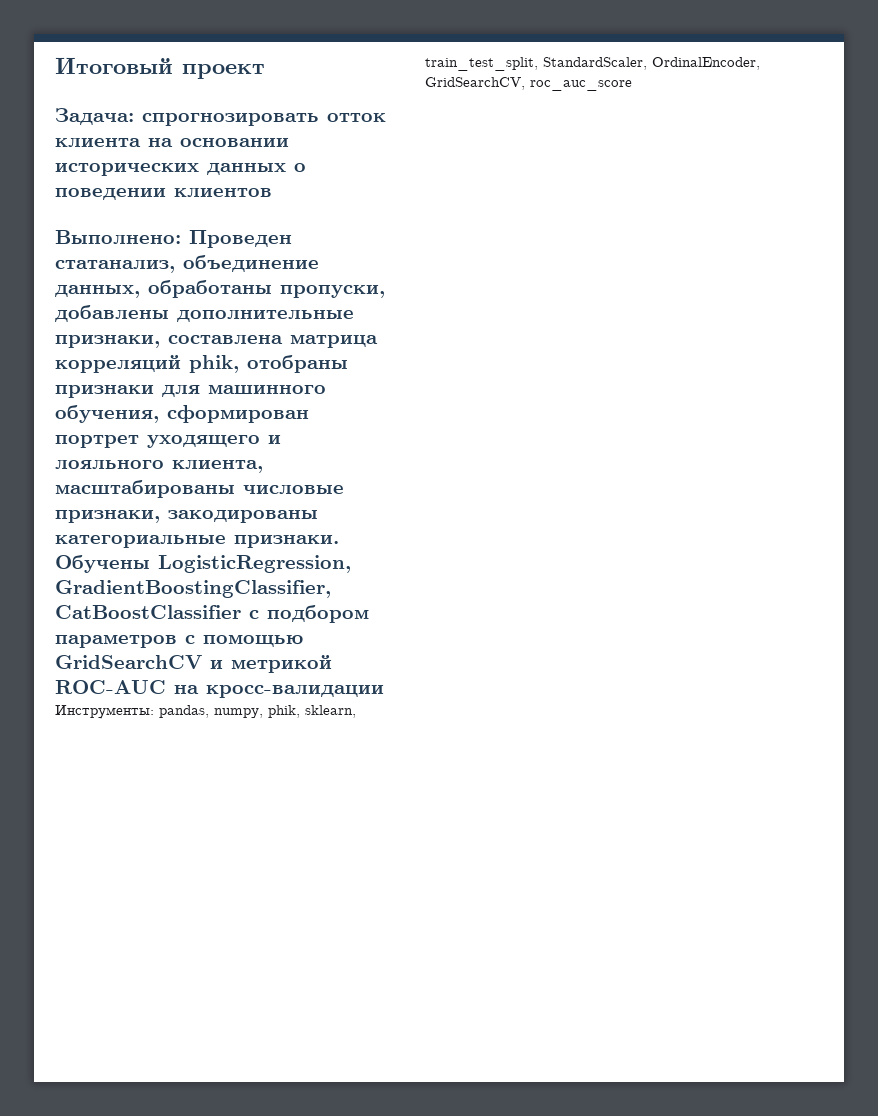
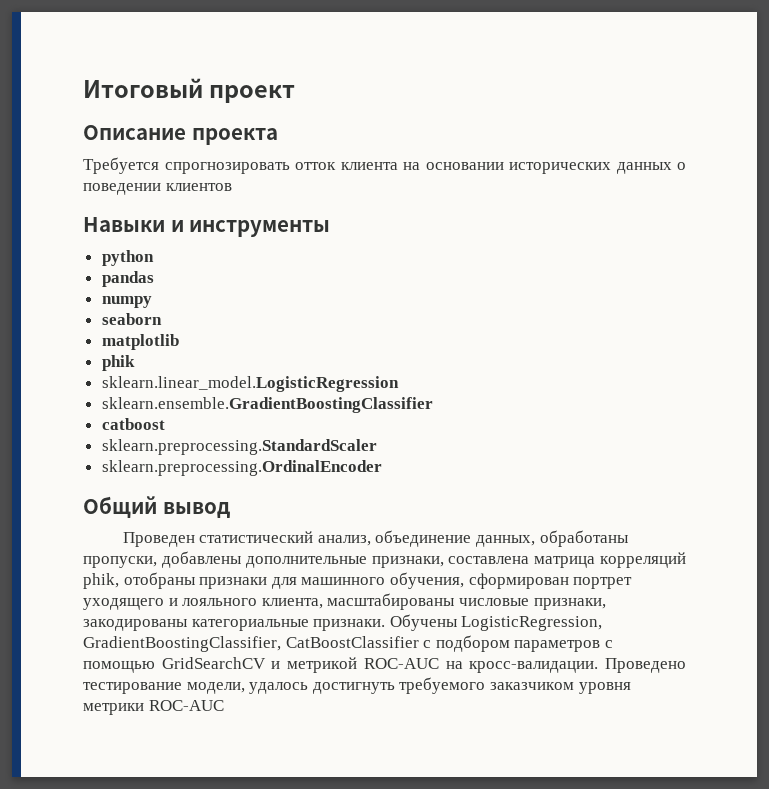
- Задача: спрогнозировать отток клиента на основании исторических данных о поведении клиентов
+ Описание проекта
+ Требуется спрогнозировать отток клиента на основании исторических данных о поведении клиентов
- Выполнено: Проведен статанализ, объединение данных, обработаны пропуски, добавлены дополнительные признаки, составлена матрица корреляций phik, отобраны признаки для машинного обучения, сформирован портрет уходящего и лояльного клиента, масштабированы числовые признаки, закодированы категориальные признаки.
+ Навыки и инструменты
+ python
+ pandas
+ numpy
+ seaborn
+ matplotlib
+ phik
+ sklearn.linear_model.LogisticRegression
+ sklearn.ensemble.GradientBoostingClassifier
+ catboost
+ sklearn.preprocessing.StandardScaler
+ sklearn.preprocessing.OrdinalEncoder
+ Общий вывод
+ Проведен статистический анализ, объединение данных, обработаны пропуски, добавлены дополнительные признаки, составлена матрица корреляций phik, отобраны признаки для машинного обучения, сформирован портрет уходящего и лояльного клиента, масштабированы числовые признаки, закодированы категориальные признаки.
- Обучены LogisticRegression, GradientBoostingClassifier, CatBoostClassifier с подбором параметров с помощью GridSearchCV и метрикой ROC-AUC на кросс-валидации
- Инструменты: pandas, numpy, phik, sklearn, train_test_split, StandardScaler, OrdinalEncoder, GridSearchCV, roc_auc_score
+ Обучены LogisticRegression, GradientBoostingClassifier, CatBoostClassifier с подбором параметров с помощью GridSearchCV и метрикой ROC-AUC на кросс-валидации. Проведено тестирование модели, удалось достигнуть требуемого заказчиком уровня метрики ROC-AUC

